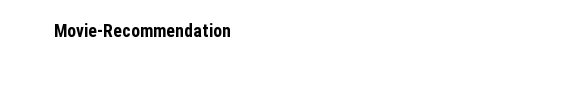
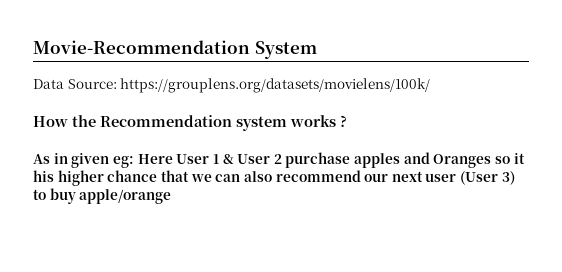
- Movie-Recommendation
+ Movie-Recommendation System
+ Data Source: https://grouplens.org/datasets/movielens/100k/
+ How the Recommendation system works ?
+ As in given eg: Here User 1 & User 2 purchase apples and Oranges so it his higher chance that we can also recommend our next user (User 3) to buy apple/orange

